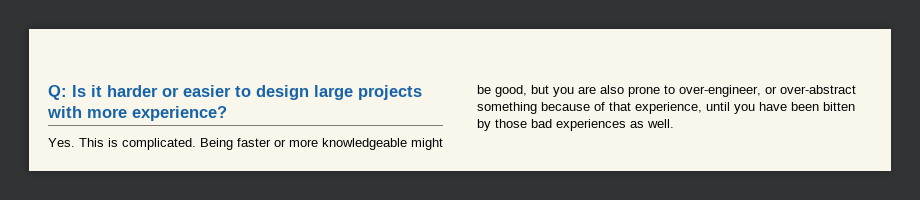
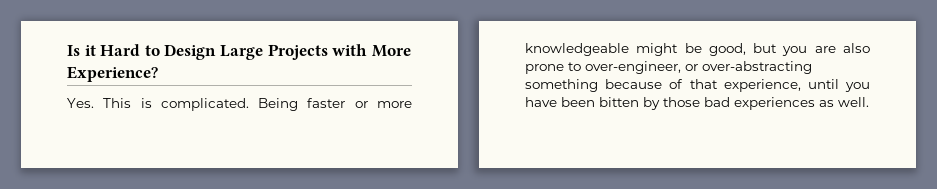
- Q: Is it harder or easier to design large projects with more experience?
+ Is it Hard to Design Large Projects with More Experience?
- Being faster or more knowledgeable might be good, but you are also prone to over-engineer, or over-abstract something because of that experience, until you have been bitten by those bad experiences as well.
+ Being faster or more knowledgeable might be good, but you are also prone to over-engineer, or over-abstracting something because of that experience, until you have been bitten by those bad experiences as well.

